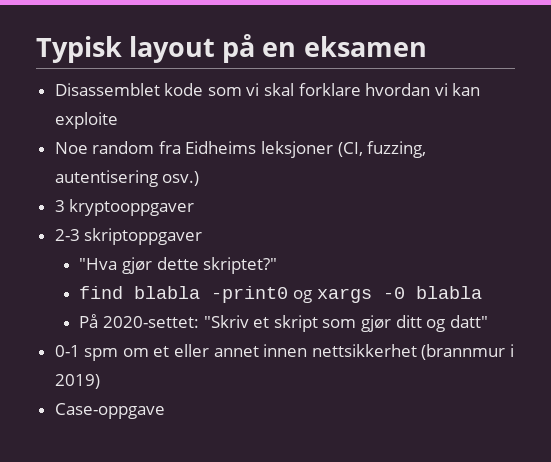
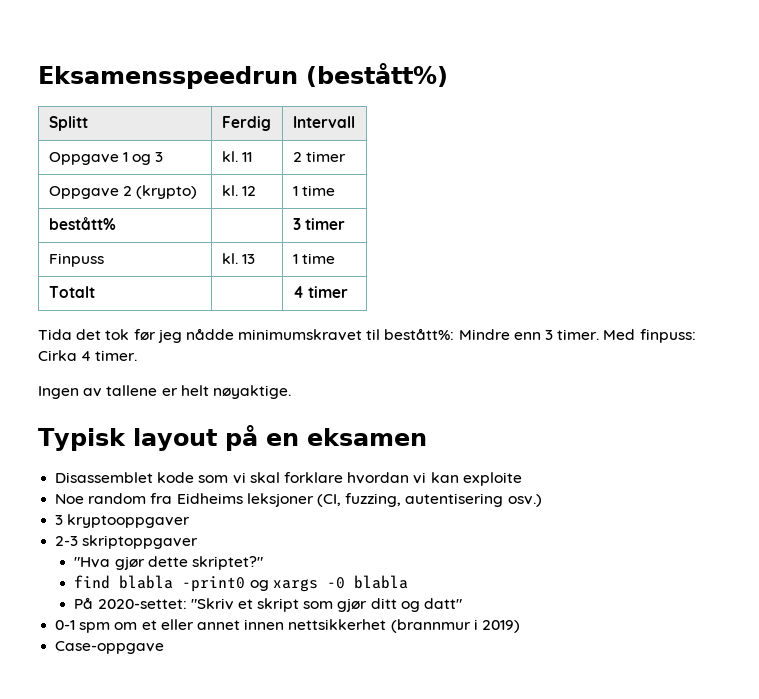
+ Eksamensspeedrun (bestått%)
+ Splitt | Ferdig | Intervall
+ Oppgave 1 og 3 | kl. 11 | 2 timer
+ Oppgave 2 (krypto) | kl. 12 | 1 time
+ bestått% | | 3 timer
+ Finpuss | kl. 13 | 1 time
+ Totalt | | 4 timer
+ Tida det tok før jeg nådde minimumskravet til bestått%: Mindre enn 3 timer. Med finpuss: Cirka 4 timer.
+ Ingen av tallene er helt nøyaktige.

